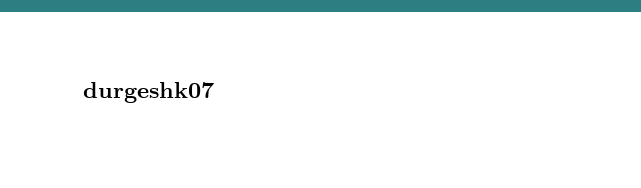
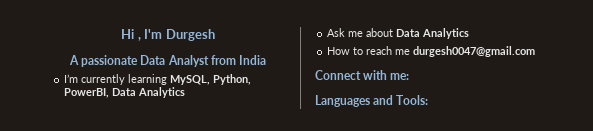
- durgeshk07
+ Hi , I'm Durgesh
+ A passionate Data Analyst from India
+ I’m currently learning MySQL, Python, PowerBI, Data Analytics
+ Ask me about Data Analytics
+ How to reach me durgesh0047@gmail.com
+ Connect with me:
+ Languages and Tools:

